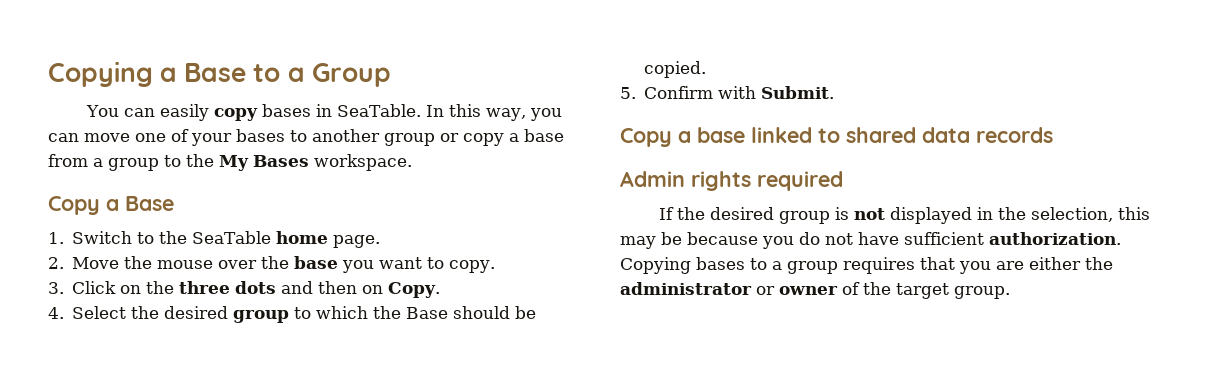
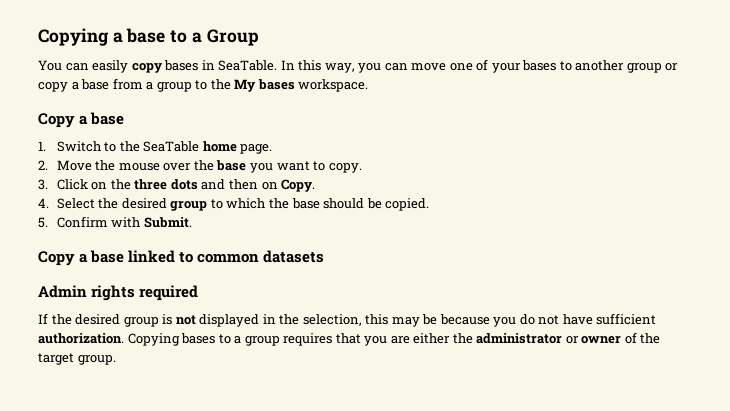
- Copying a Base to a Group
+ Copying a base to a Group
- In this way, you can move one of your bases to another group or copy a base from a group to the My Bases workspace.
- Copy a Base
+ In this way, you can move one of your bases to another group or copy a base from a group to the My bases workspace.
+ Copy a base
- 4. Select the desired group to which the Base should be copied.
+ 4. Select the desired group to which the base should be copied.
- Copy a base linked to shared data records
+ Copy a base linked to common datasets

